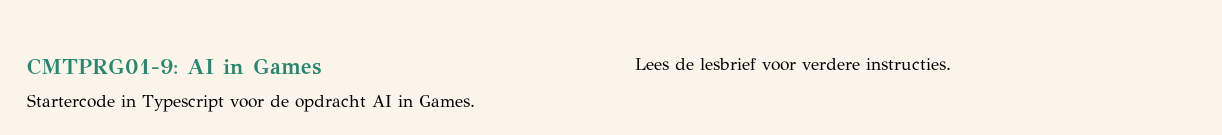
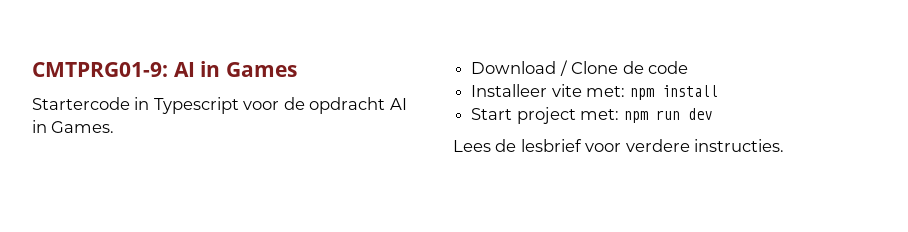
+ Download / Clone de code
+ Installeer vite met: npm install
+ Start project met: npm run dev

